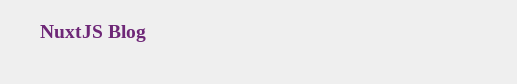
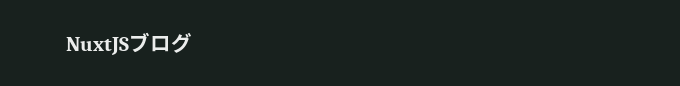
- NuxtJS Blog
+ NuxtJSブログ

